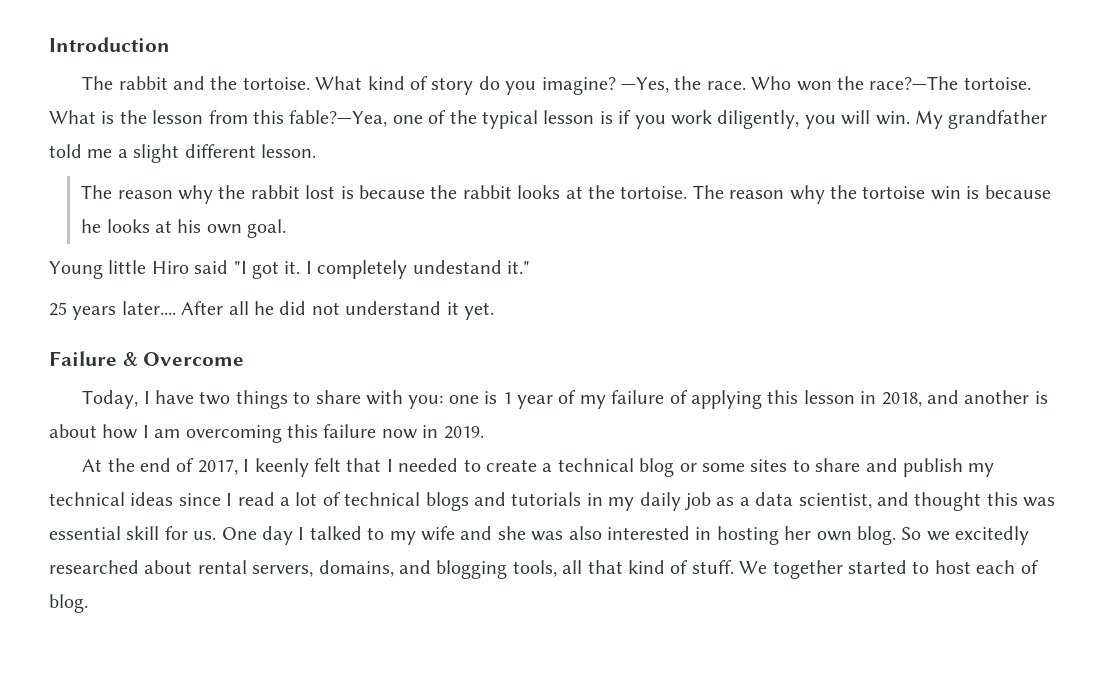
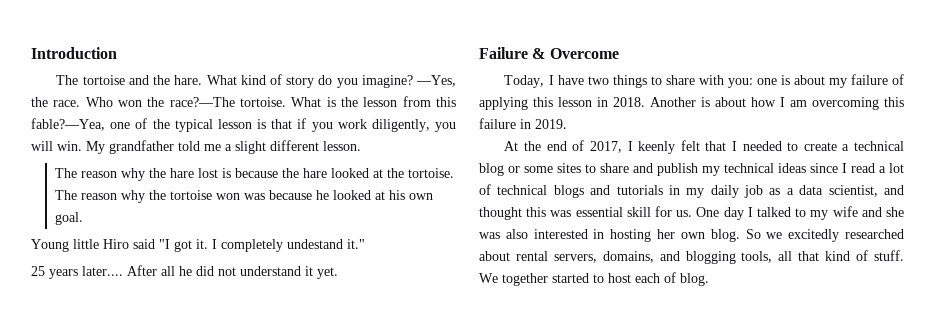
- The rabbit and the tortoise.
+ The tortoise and the hare.
- What is the lesson from this fable?—Yea, one of the typical lesson is if you work diligently, you will win.
+ What is the lesson from this fable?—Yea, one of the typical lesson is that if you work diligently, you will win.
- The reason why the rabbit lost is because the rabbit looks at the tortoise.
+ The reason why the hare lost is because the hare looked at the tortoise.
- The reason why the tortoise win is because he looks at his own goal.
+ The reason why the tortoise won was because he looked at his own goal.
- Today, I have two things to share with you: one is 1 year of my failure of applying this lesson in 2018, and another is about how I am overcoming this failure now in 2019.
+ Today, I have two things to share with you: one is about my failure of applying this lesson in 2018. Another is about how I am overcoming this failure in 2019.

